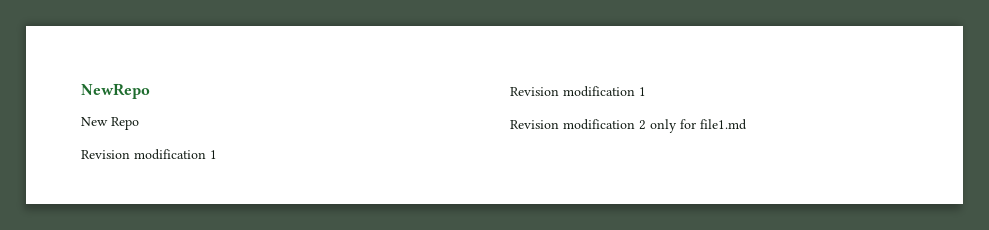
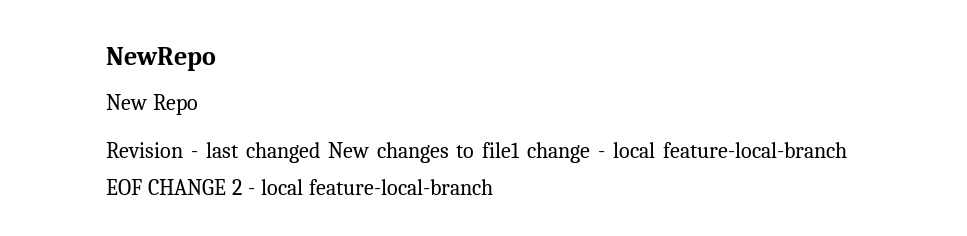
  New Repo
- Revision modification 1
- Revision modification 1
- Revision modification 2 only for file1.md
+ Revision - last changed New changes to file1 change - local feature-local-branch EOF CHANGE 2 - local feature-local-branch

